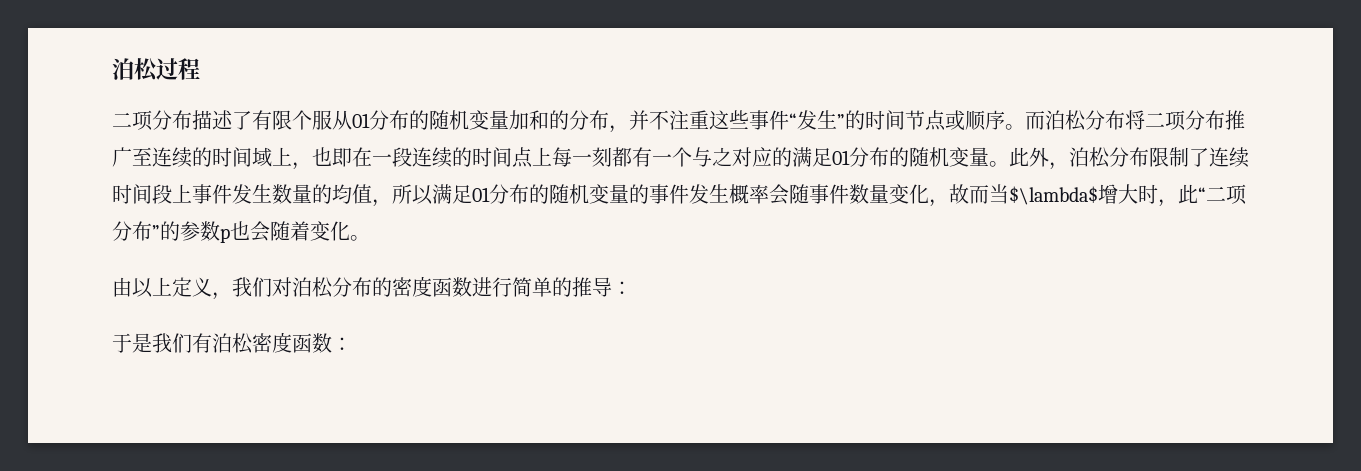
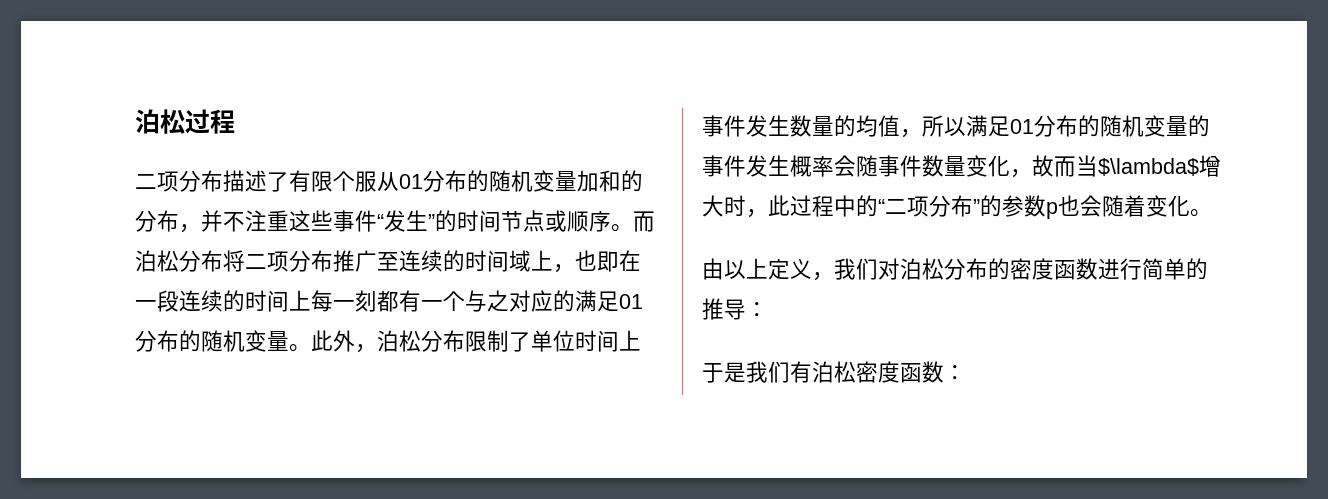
- 而泊松分布将二项分布推广至连续的时间域上，也即在一段连续的时间点上每一刻都有一个与之对应的满足01分布的随机变量。
+ 而泊松分布将二项分布推广至连续的时间域上，也即在一段连续的时间上每一刻都有一个与之对应的满足01分布的随机变量。
- 此外，泊松分布限制了连续时间段上事件发生数量的均值，所以满足01分布的随机变量的事件发生概率会随事件数量变化，故而当$\lambda$增大时，此“二项分布”的参数p也会随着变化。
+ 此外，泊松分布限制了单位时间上事件发生数量的均值，所以满足01分布的随机变量的事件发生概率会随事件数量变化，故而当$\lambda$增大时，此过程中的“二项分布”的参数p也会随着变化。

